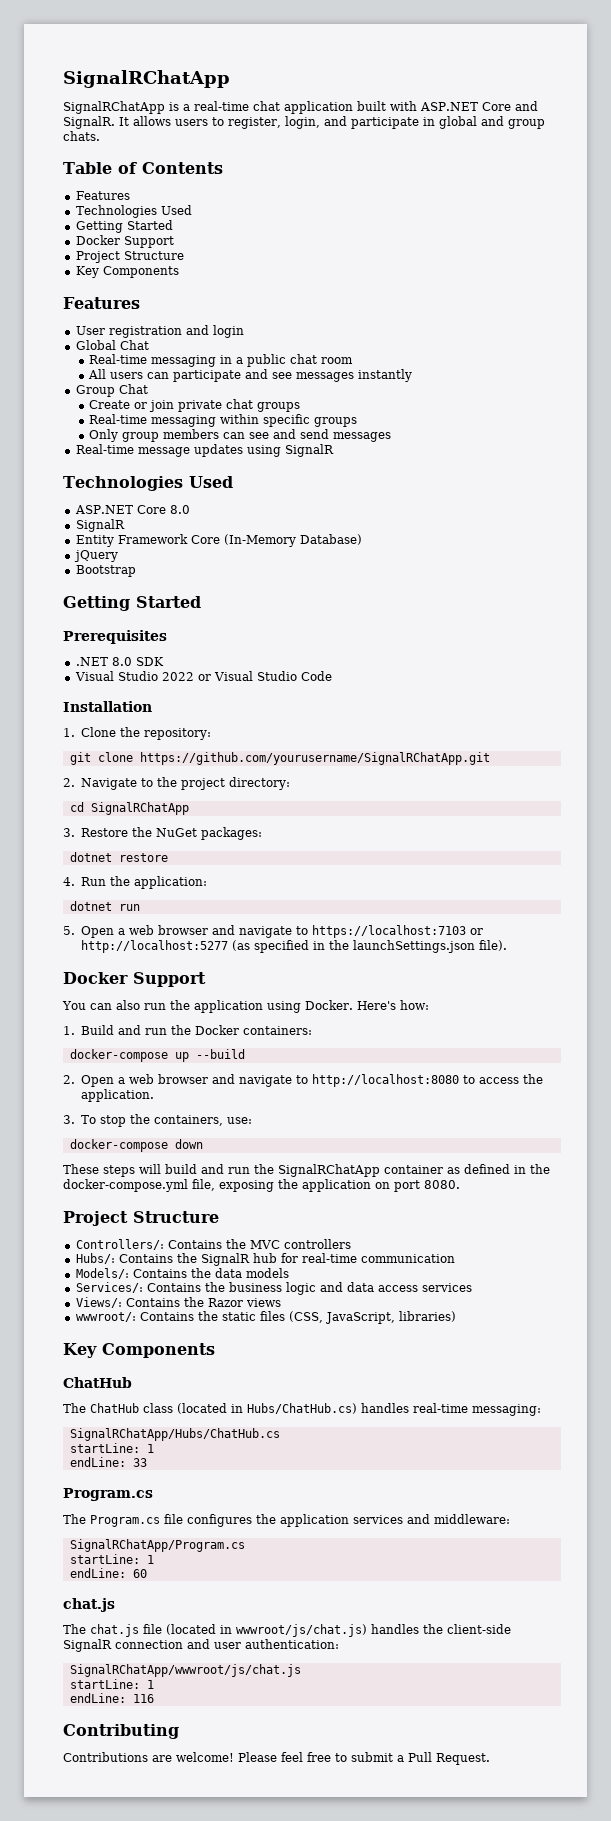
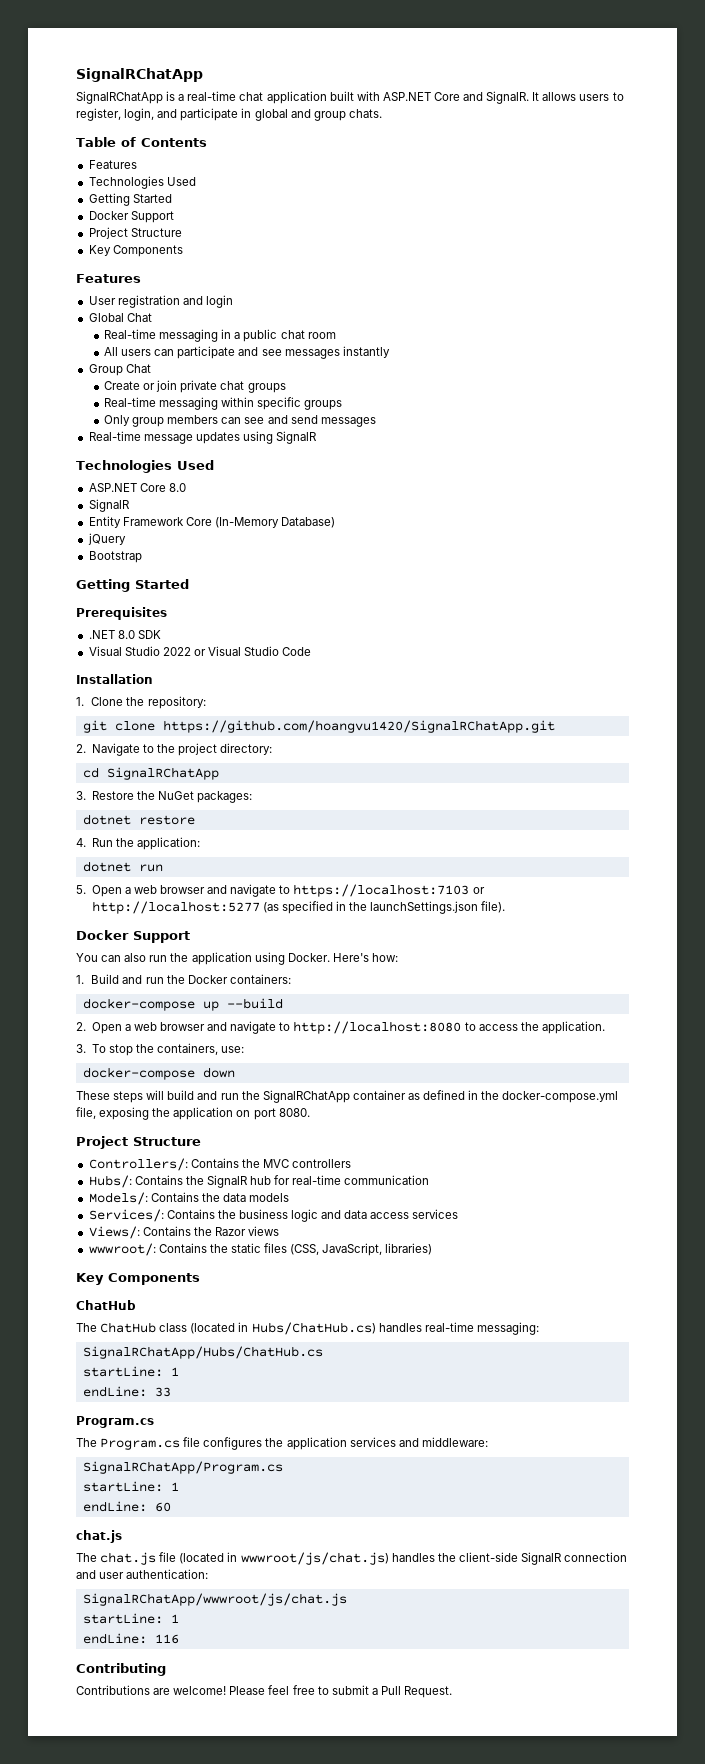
- git clone https://github.com/yourusername/SignalRChatApp.git
+ git clone https://github.com/hoangvu1420/SignalRChatApp.git

